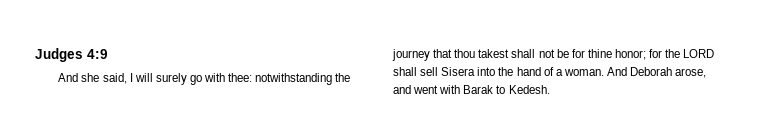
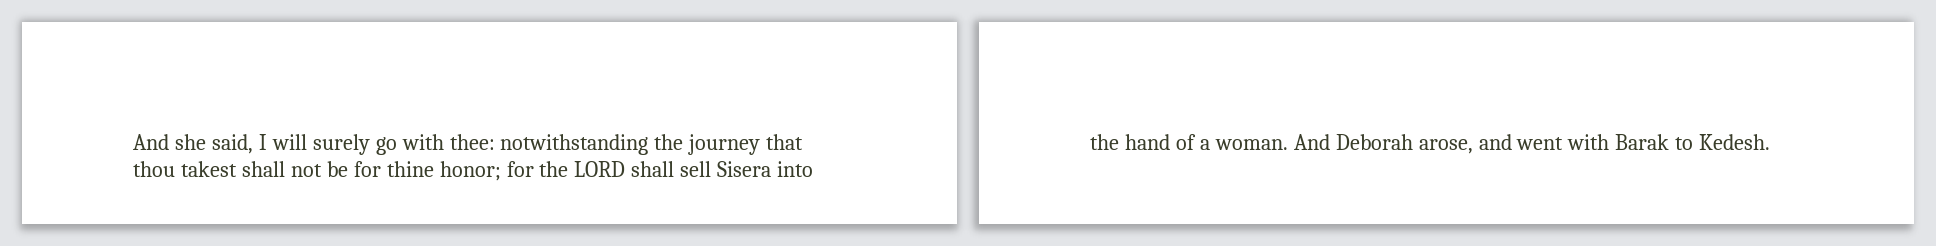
- Judges 4:9

